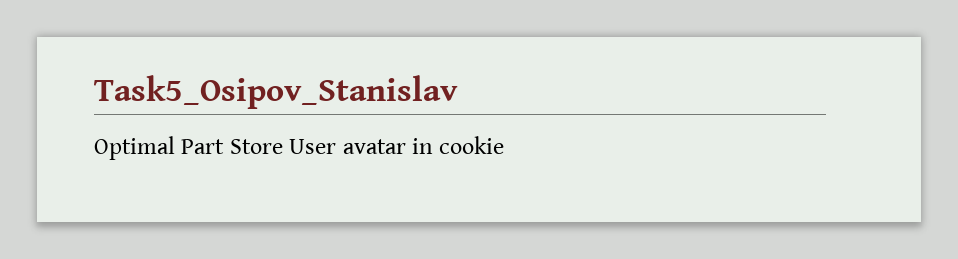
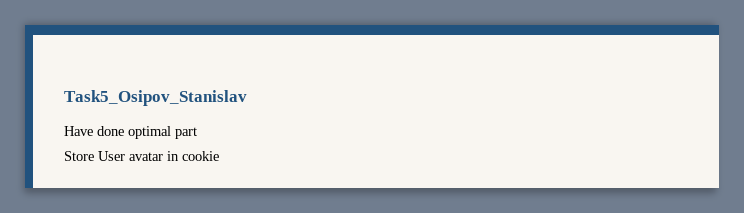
- Optimal Part Store User avatar in cookie
+ Have done optimal part
+ Store User avatar in cookie

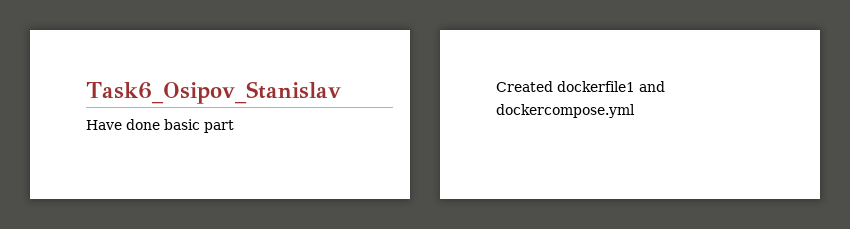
- Task5_Osipov_Stanislav
+ Task6_Osipov_Stanislav
- Have done optimal part
+ Have done basic part
- Store User avatar in cookie
+ Created dockerfile1 and dockercompose.yml

